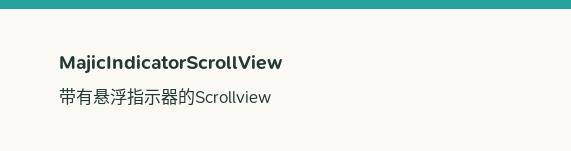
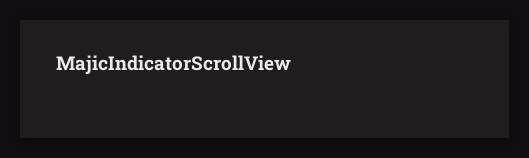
- 带有悬浮指示器的Scrollview

